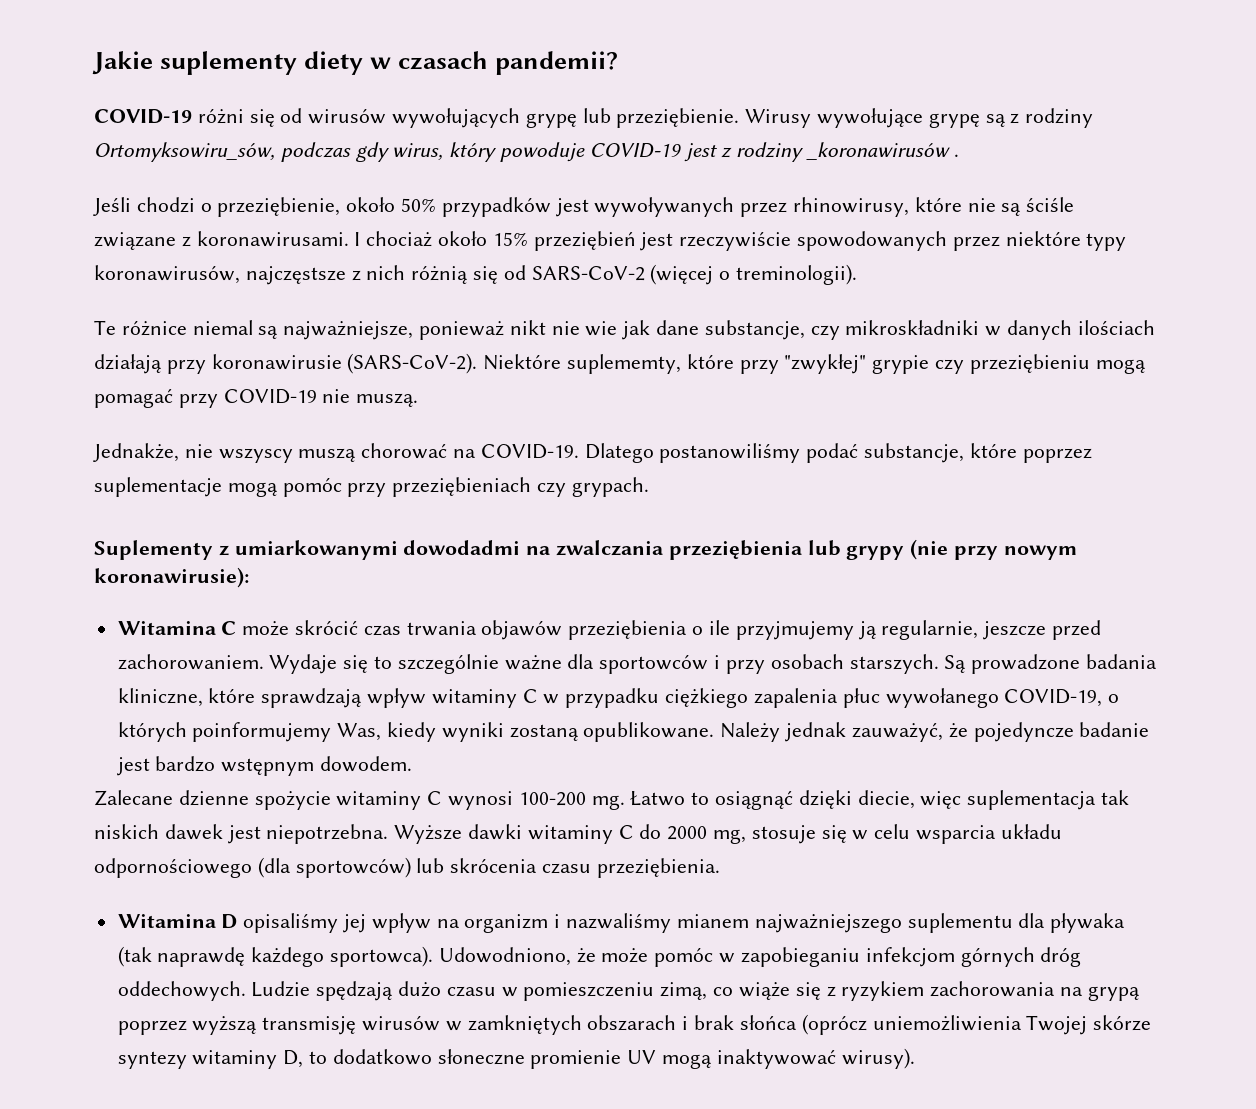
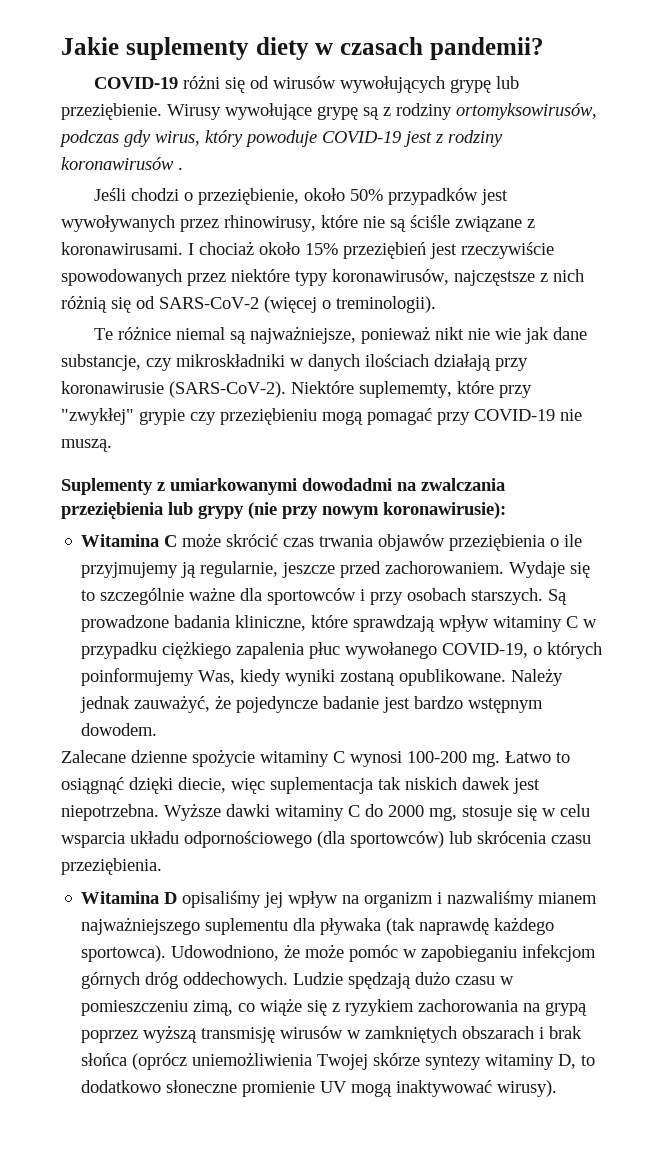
- Wirusy wywołujące grypę są z rodziny Ortomyksowiru_sów, podczas gdy wirus, który powoduje COVID-19 jest z rodziny _koronawirusów .
+ Wirusy wywołujące grypę są z rodziny ortomyksowirusów, podczas gdy wirus, który powoduje COVID-19 jest z rodziny koronawirusów .
- Jednakże, nie wszyscy muszą chorować na COVID-19. Dlatego postanowiliśmy podać substancje, które poprzez suplementacje mogą pomóc przy przeziębieniach czy grypach.

